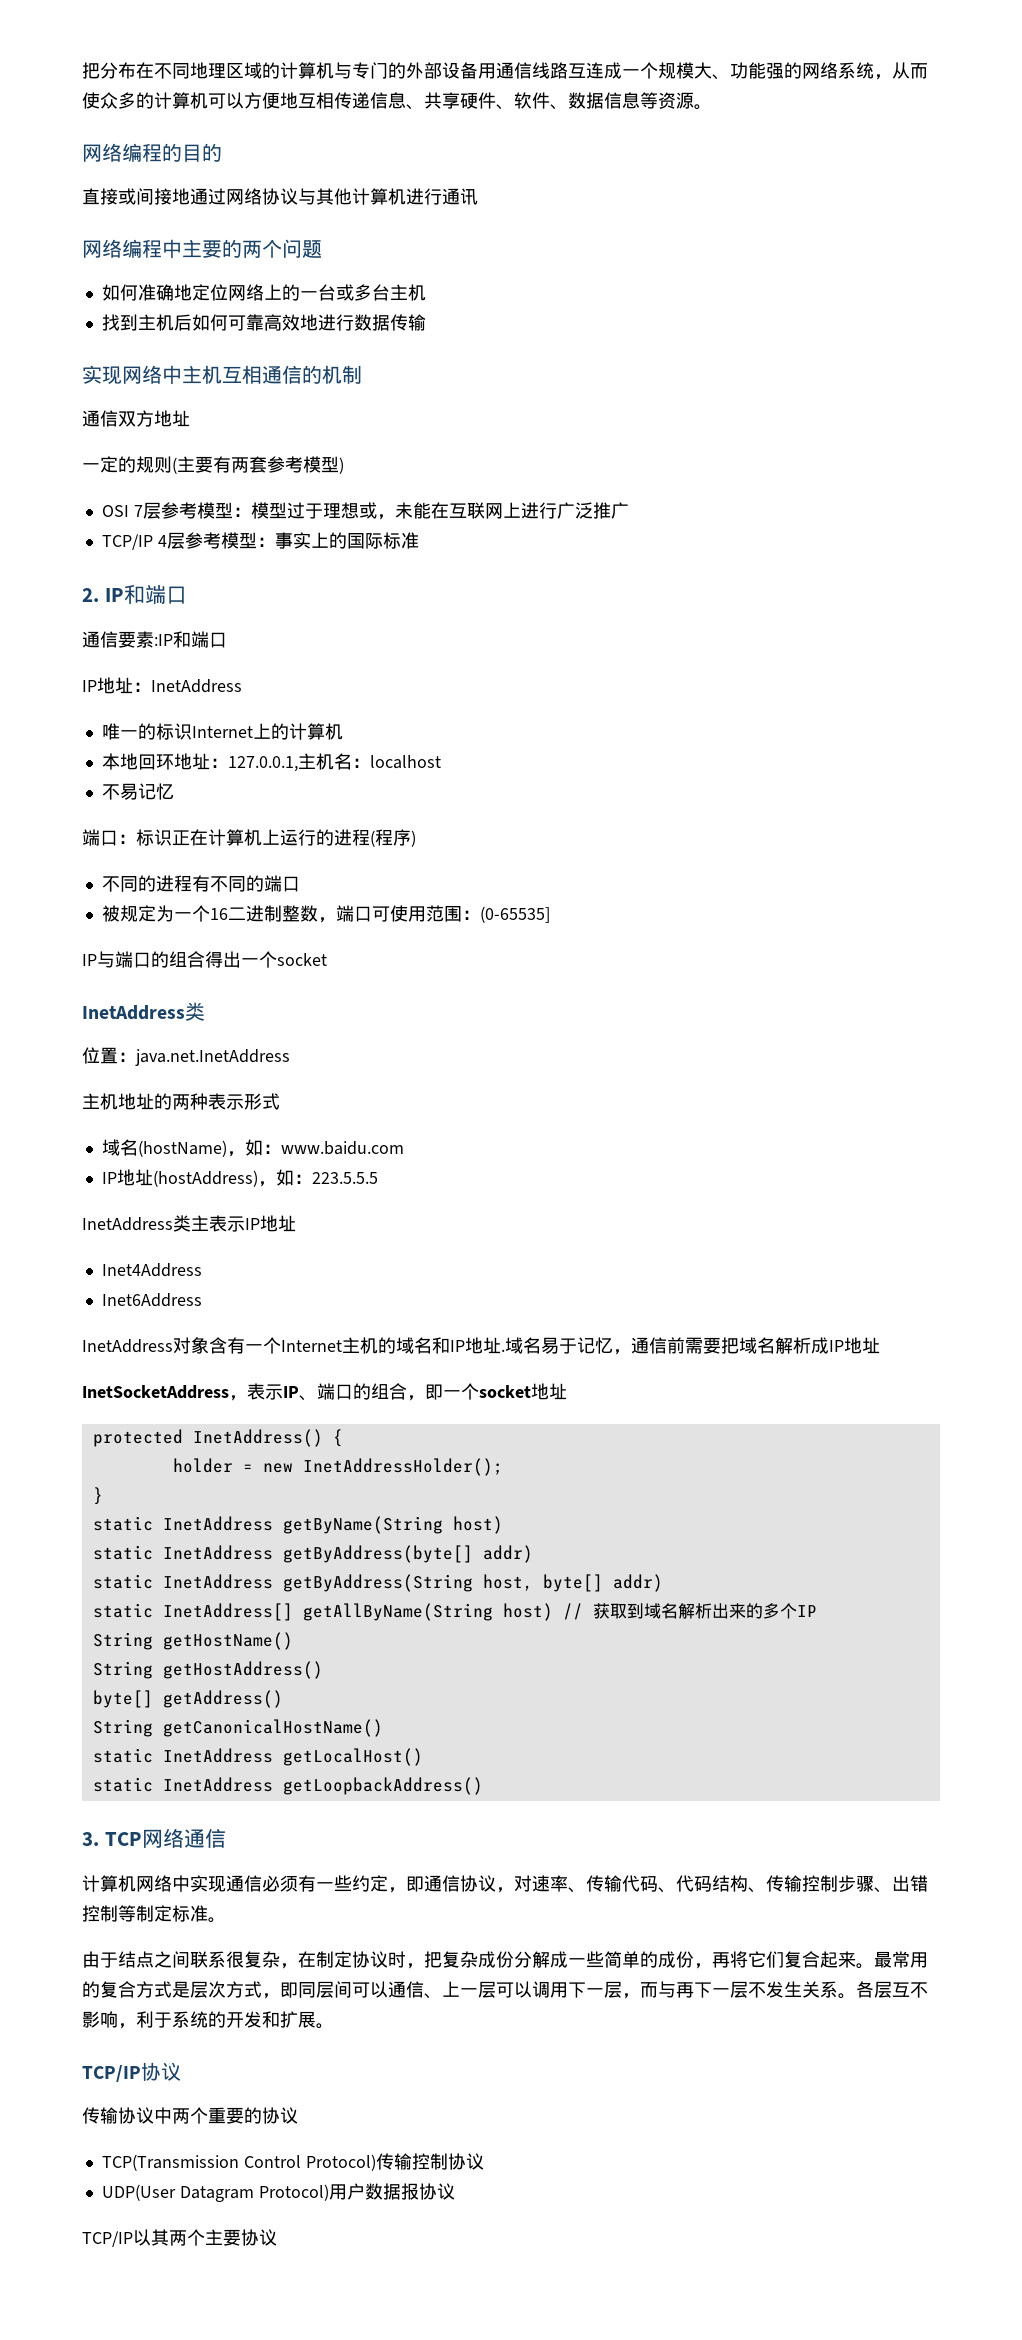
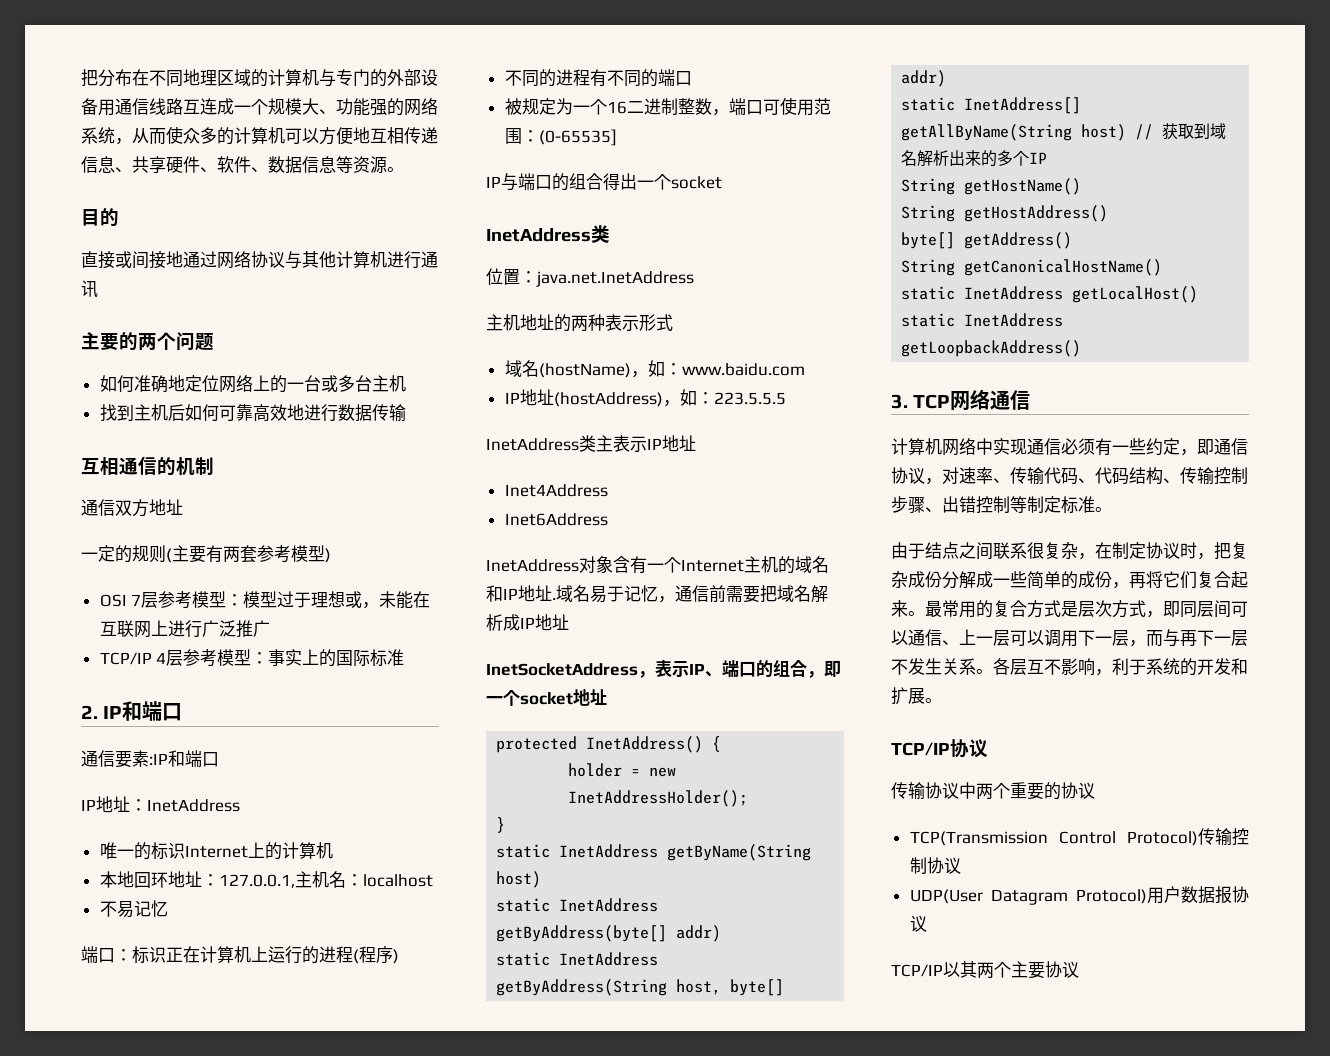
- 网络编程的目的
+ 目的
- 网络编程中主要的两个问题
+ 主要的两个问题
- 实现网络中主机互相通信的机制
+ 互相通信的机制

